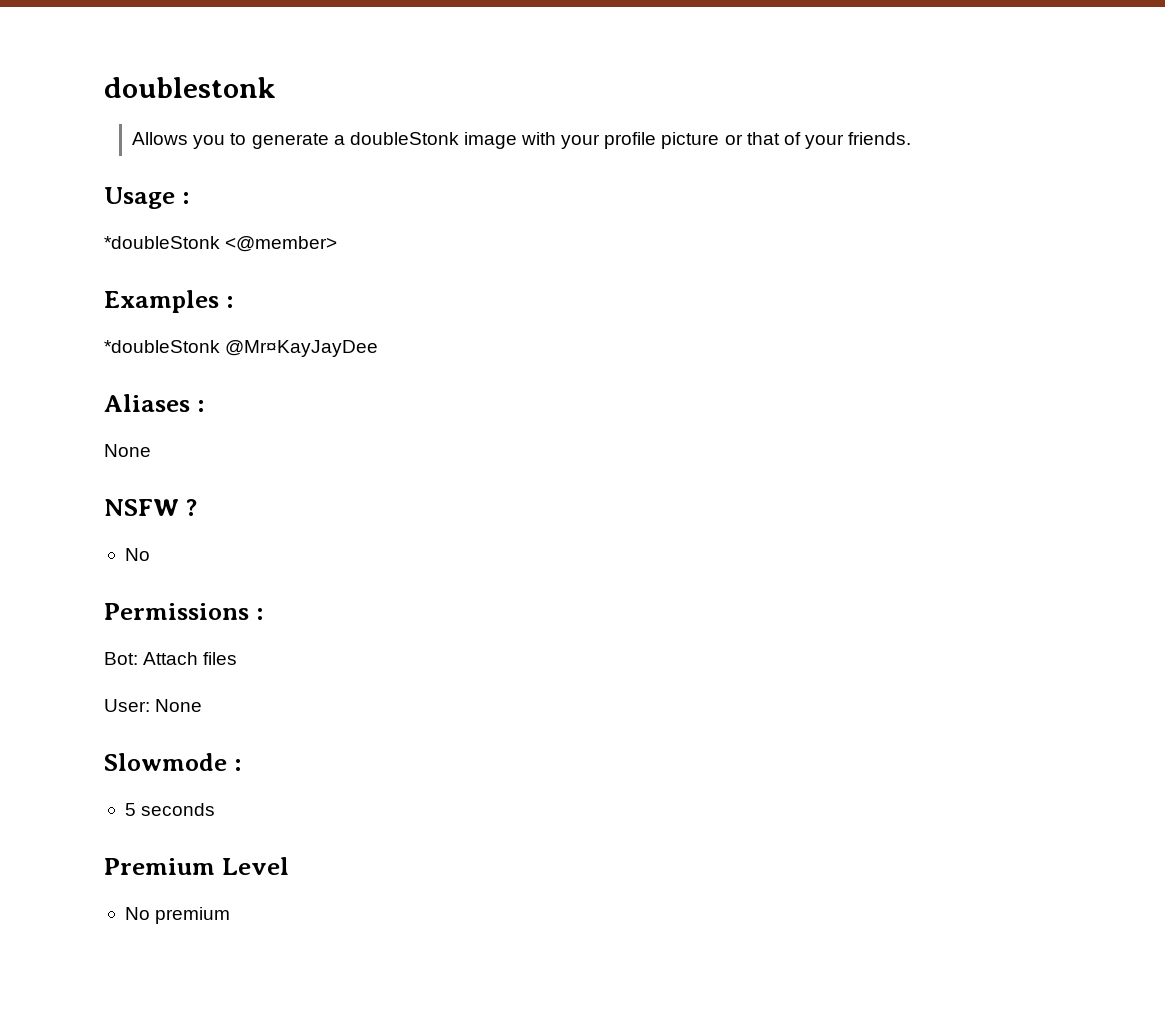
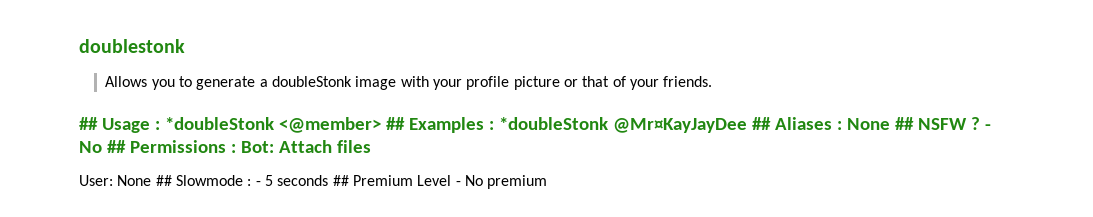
- Usage :
- *doubleStonk <@member>
- Examples :
- *doubleStonk @Mr¤KayJayDee
- Aliases :
- None
- NSFW ?
- No
- Permissions :
- Bot: Attach files
+ ## Usage : *doubleStonk <@member> ## Examples : *doubleStonk @Mr¤KayJayDee ## Aliases : None ## NSFW ? - No ## Permissions : Bot: Attach files
- User: None
- Slowmode :
- 5 seconds
- Premium Level
- No premium
+ User: None ## Slowmode : - 5 seconds ## Premium Level - No premium

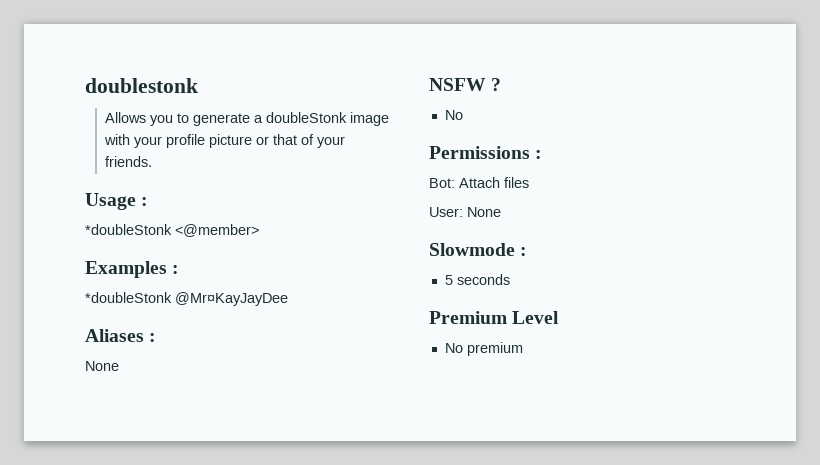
- ## Usage : *doubleStonk <@member> ## Examples : *doubleStonk @Mr¤KayJayDee ## Aliases : None ## NSFW ? - No ## Permissions : Bot: Attach files
+ Usage :
+ *doubleStonk <@member>
+ Examples :
+ *doubleStonk @Mr¤KayJayDee
+ Aliases :
+ None
+ NSFW ?
+ No
+ Permissions :
+ Bot: Attach files
- User: None ## Slowmode : - 5 seconds ## Premium Level - No premium
+ User: None
+ Slowmode :
+ 5 seconds
+ Premium Level
+ No premium

